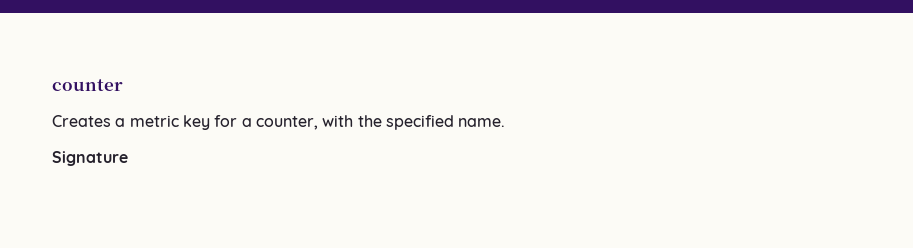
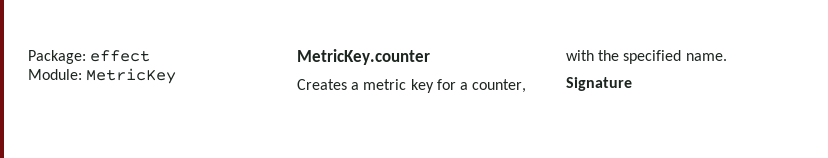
- counter
+ Package: effect
+ Module: MetricKey
+ MetricKey.counter

